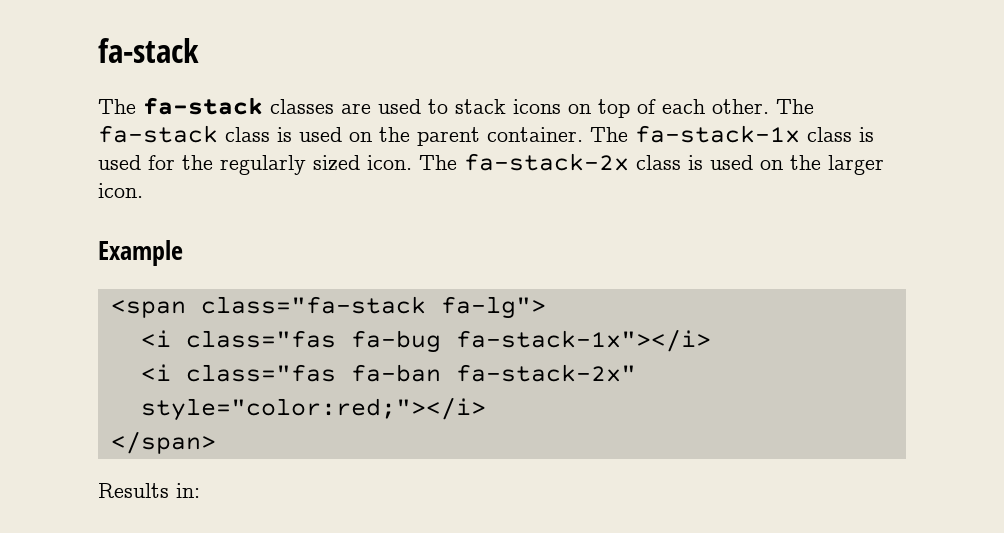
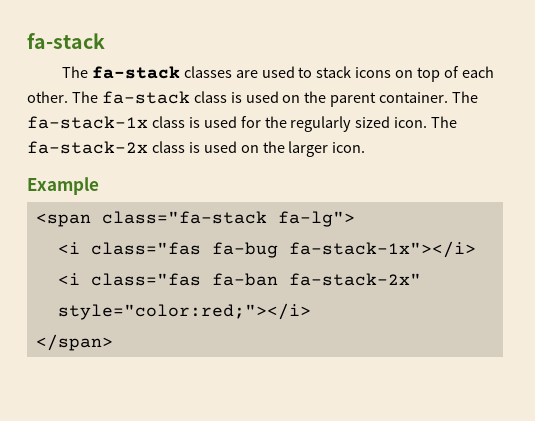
- Results in:

